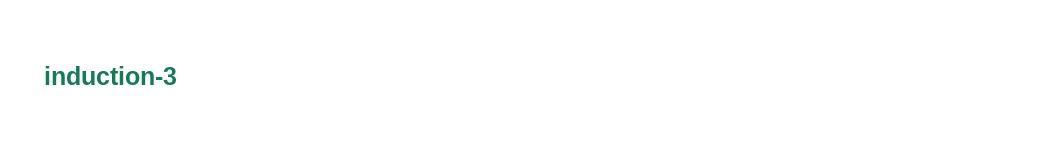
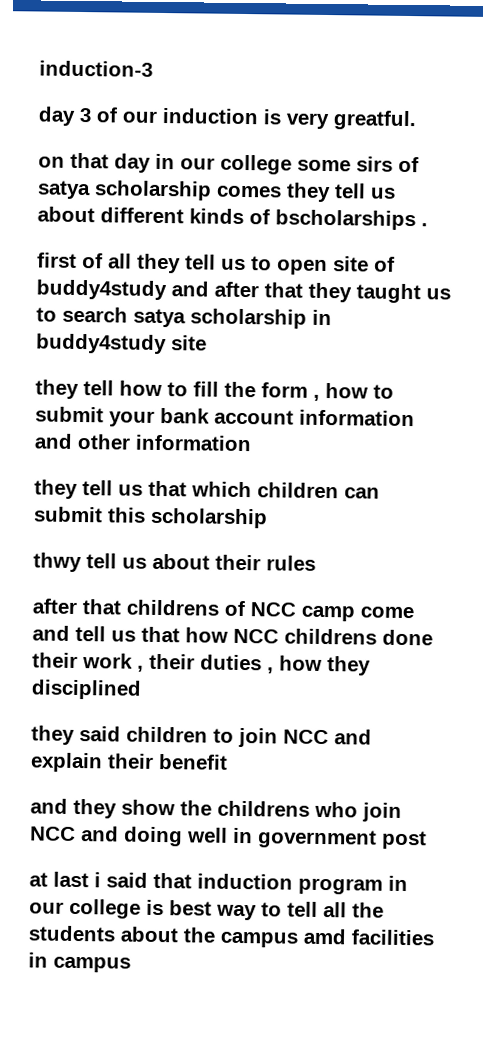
+ day 3 of our induction is very greatful.
+ on that day in our college some sirs of satya scholarship comes they tell us about different kinds of bscholarships .
+ first of all they tell us to open site of buddy4study and after that they taught us to search satya scholarship in buddy4study site
+ they tell how to fill the form , how to submit your bank account information and other information
+ they tell us that which children can submit this scholarship
+ thwy tell us about their rules
+ after that childrens of NCC camp come and tell us that how NCC childrens done their work , their duties , how they disciplined
+ they said children to join NCC and explain their benefit
+ and they show the childrens who join NCC and doing well in government post
+ at last i said that induction program in our college is best way to tell all the students about the campus amd facilities in campus

